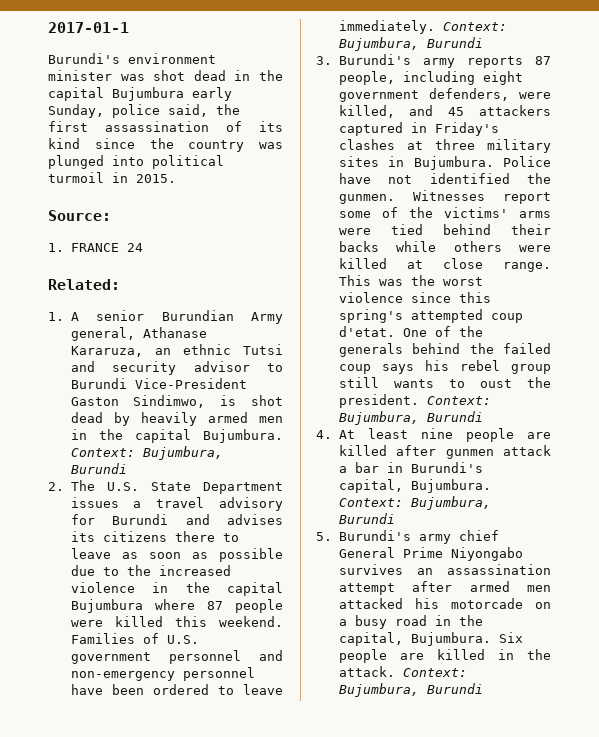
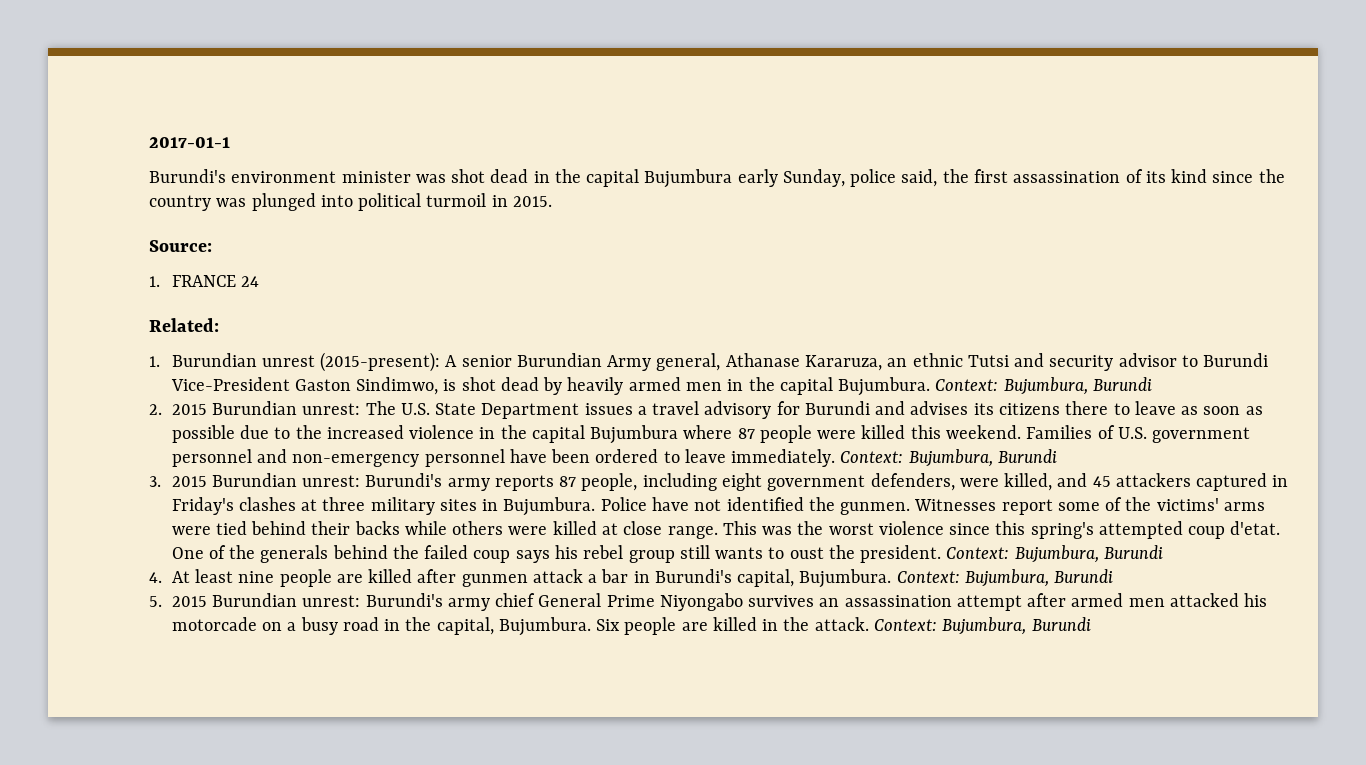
- 1. A senior Burundian Army general, Athanase Kararuza, an ethnic Tutsi and security advisor to Burundi Vice-President Gaston Sindimwo, is shot dead by heavily armed men in the capital Bujumbura.
+ 1. Burundian unrest (2015-present): A senior Burundian Army general, Athanase Kararuza, an ethnic Tutsi and security advisor to Burundi Vice-President Gaston Sindimwo, is shot dead by heavily armed men in the capital Bujumbura.
- 2. The U.S. State Department issues a travel advisory for Burundi and advises its citizens there to leave as soon as possible due to the increased violence in the capital Bujumbura where 87 people were killed this weekend.
+ 2. 2015 Burundian unrest: The U.S. State Department issues a travel advisory for Burundi and advises its citizens there to leave as soon as possible due to the increased violence in the capital Bujumbura where 87 people were killed this weekend.
- 3. Burundi's army reports 87 people, including eight government defenders, were killed, and 45 attackers captured in Friday's clashes at three military sites in Bujumbura.
+ 3. 2015 Burundian unrest: Burundi's army reports 87 people, including eight government defenders, were killed, and 45 attackers captured in Friday's clashes at three military sites in Bujumbura.
- 5. Burundi's army chief General Prime Niyongabo survives an assassination attempt after armed men attacked his motorcade on a busy road in the capital, Bujumbura.
+ 5. 2015 Burundian unrest: Burundi's army chief General Prime Niyongabo survives an assassination attempt after armed men attacked his motorcade on a busy road in the capital, Bujumbura.

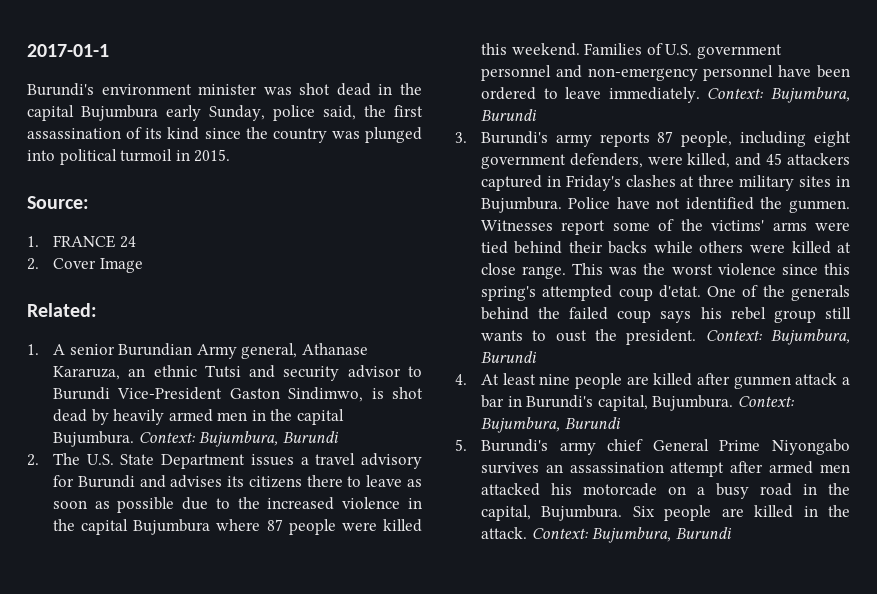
+ 2. Cover Image
- 1. Burundian unrest (2015-present): A senior Burundian Army general, Athanase Kararuza, an ethnic Tutsi and security advisor to Burundi Vice-President Gaston Sindimwo, is shot dead by heavily armed men in the capital Bujumbura.
+ 1. A senior Burundian Army general, Athanase Kararuza, an ethnic Tutsi and security advisor to Burundi Vice-President Gaston Sindimwo, is shot dead by heavily armed men in the capital Bujumbura.
- 2. 2015 Burundian unrest: The U.S. State Department issues a travel advisory for Burundi and advises its citizens there to leave as soon as possible due to the increased violence in the capital Bujumbura where 87 people were killed this weekend.
+ 2. The U.S. State Department issues a travel advisory for Burundi and advises its citizens there to leave as soon as possible due to the increased violence in the capital Bujumbura where 87 people were killed this weekend.
- 3. 2015 Burundian unrest: Burundi's army reports 87 people, including eight government defenders, were killed, and 45 attackers captured in Friday's clashes at three military sites in Bujumbura.
+ 3. Burundi's army reports 87 people, including eight government defenders, were killed, and 45 attackers captured in Friday's clashes at three military sites in Bujumbura.
- 5. 2015 Burundian unrest: Burundi's army chief General Prime Niyongabo survives an assassination attempt after armed men attacked his motorcade on a busy road in the capital, Bujumbura.
+ 5. Burundi's army chief General Prime Niyongabo survives an assassination attempt after armed men attacked his motorcade on a busy road in the capital, Bujumbura.

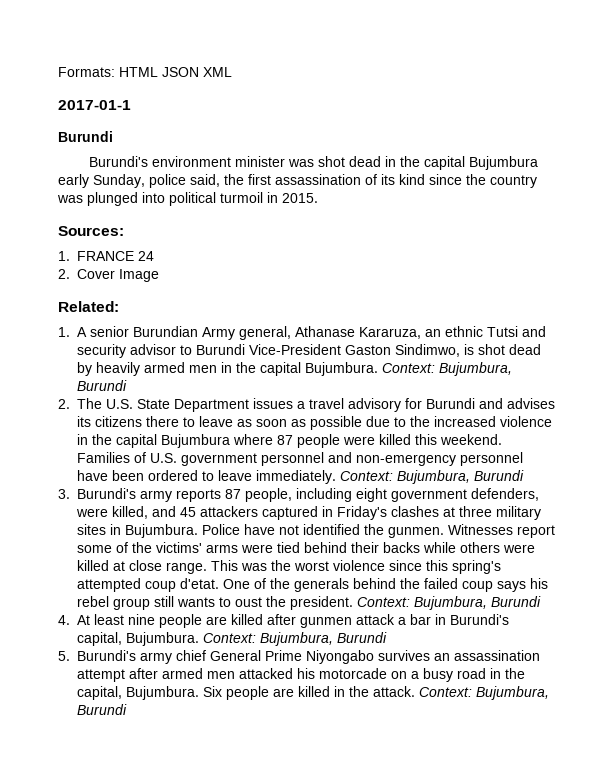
+ Formats: HTML JSON XML
  2017-01-1
+ Burundi
- Source:
+ Sources:

